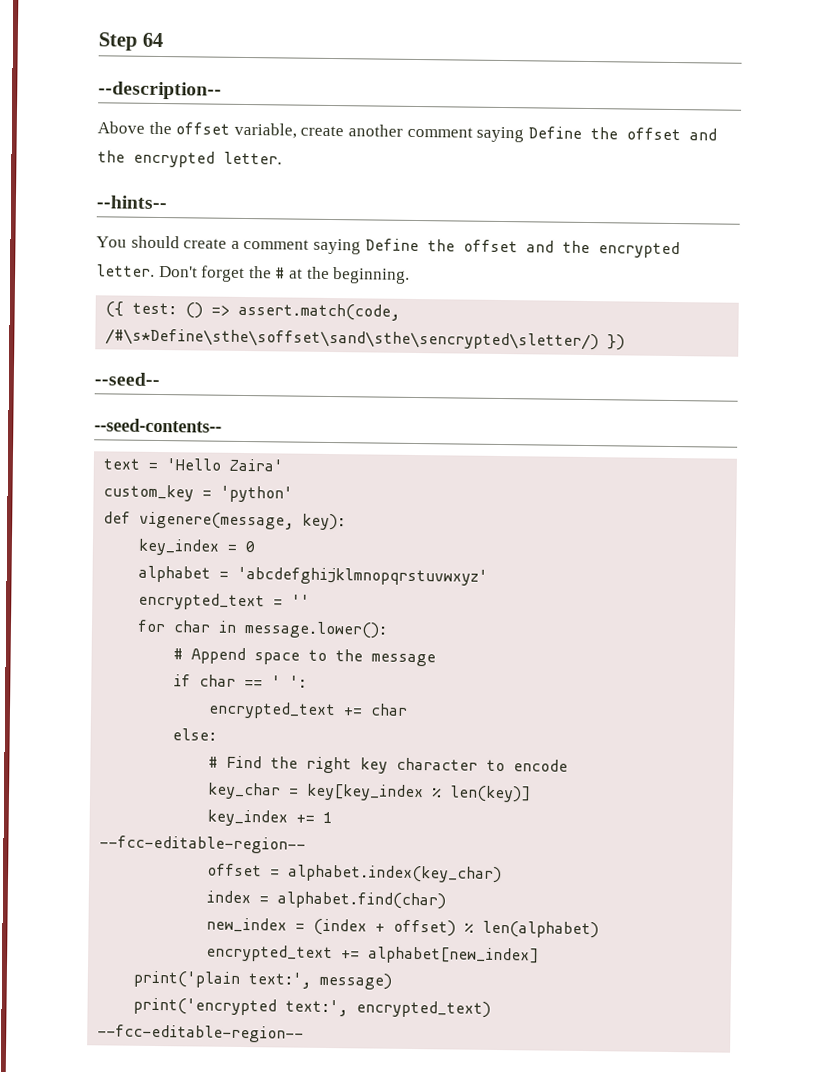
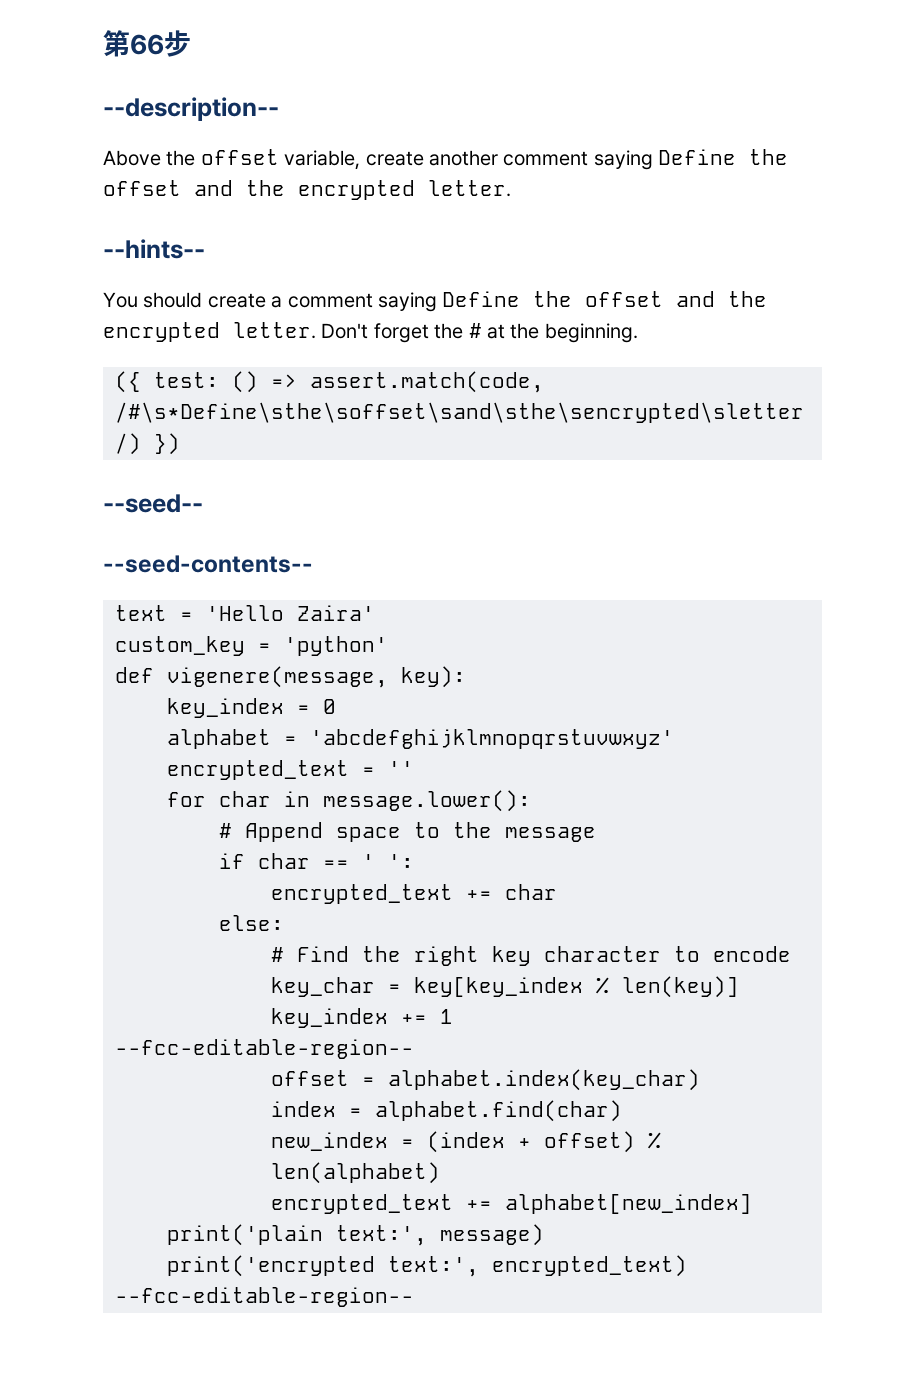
- Step 64
+ 第66步

